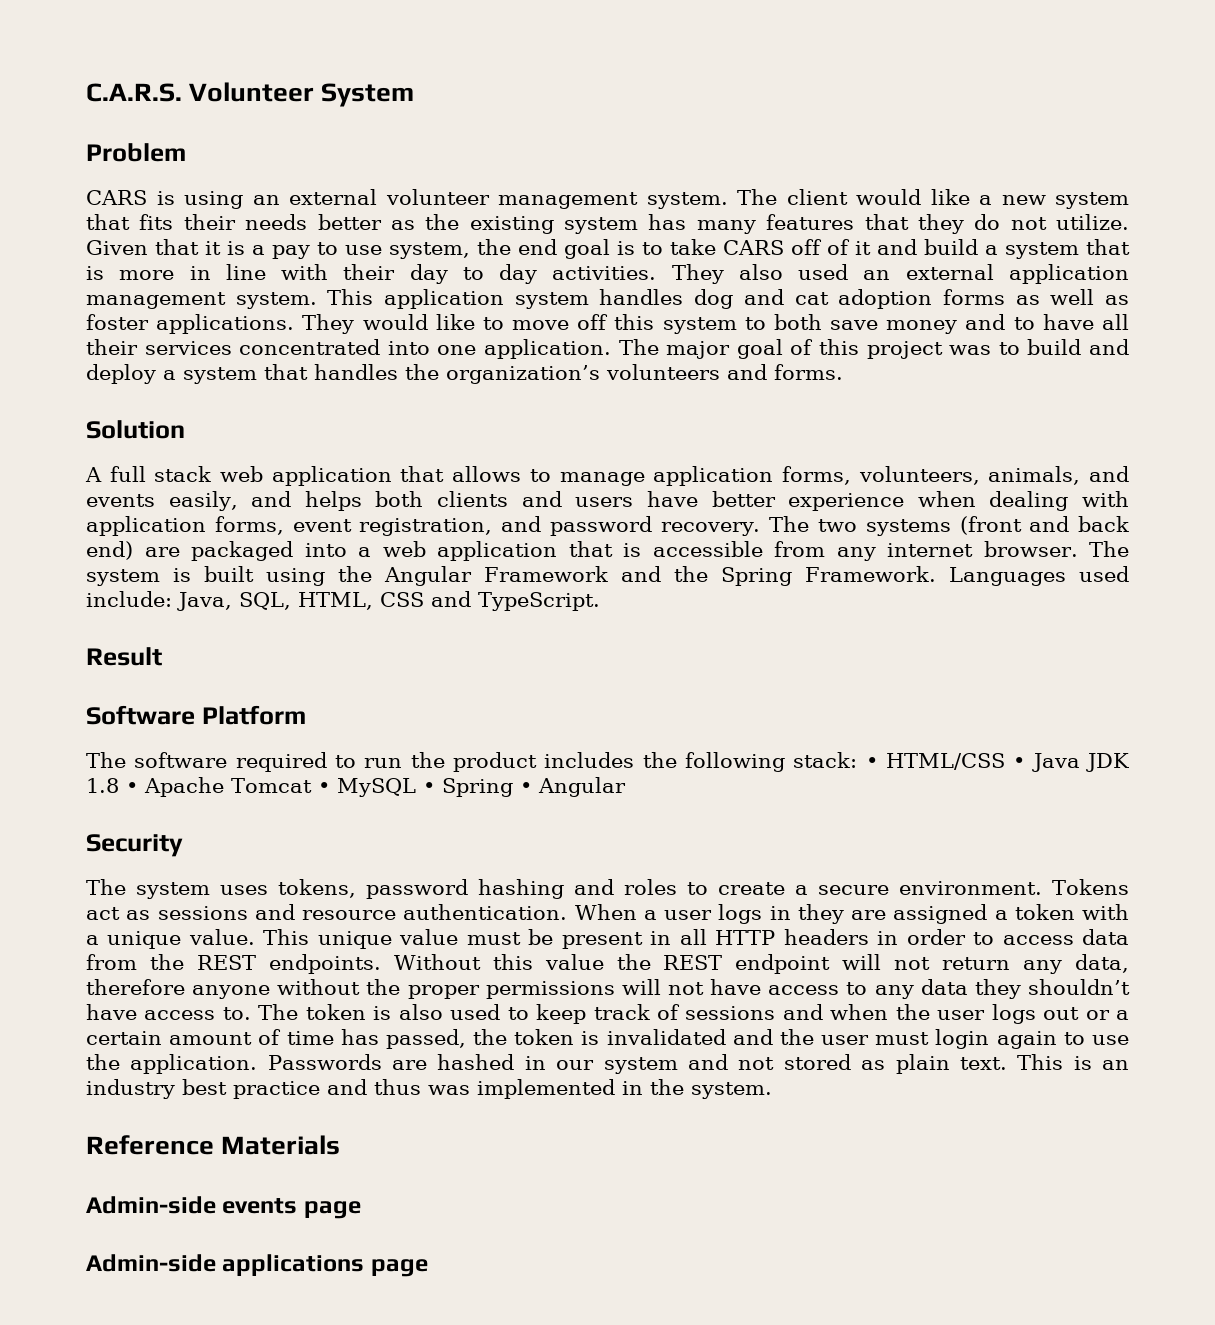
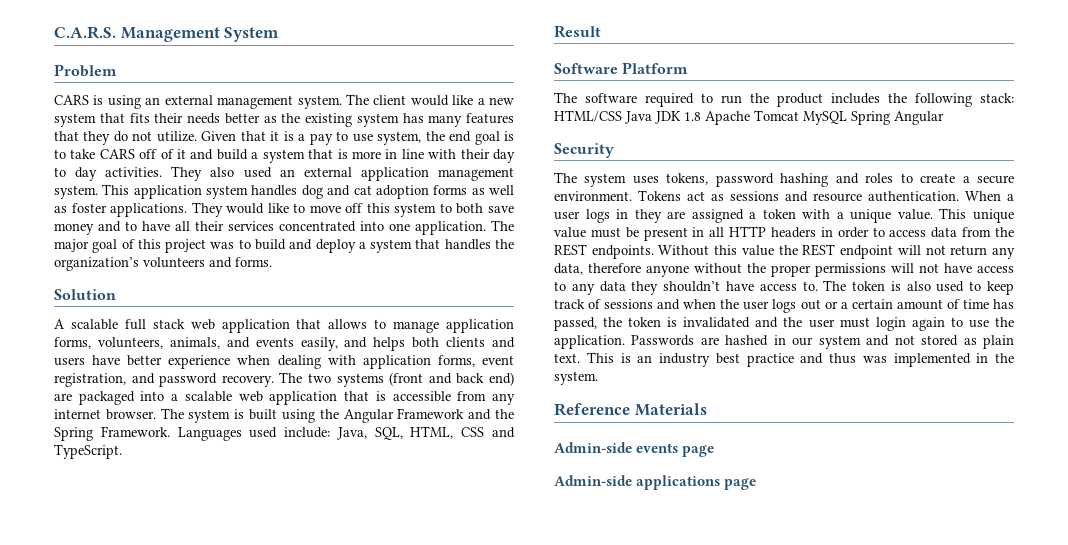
- C.A.R.S. Volunteer System
+ C.A.R.S. Management System
- CARS is using an external volunteer management system.
+ CARS is using an external management system.
- A full stack web application that allows to manage application forms, volunteers, animals, and events easily, and helps both clients and users have better experience when dealing with application forms, event registration, and password recovery.
+ A scalable full stack web application that allows to manage application forms, volunteers, animals, and events easily, and helps both clients and users have better experience when dealing with application forms, event registration, and password recovery.
- The two systems (front and back end) are packaged into a web application that is accessible from any internet browser.
+ The two systems (front and back end) are packaged into a scalable web application that is accessible from any internet browser.
- The software required to run the product includes the following stack: • HTML/CSS • Java JDK 1.8 • Apache Tomcat • MySQL • Spring • Angular
+ The software required to run the product includes the following stack: HTML/CSS Java JDK 1.8 Apache Tomcat MySQL Spring Angular

